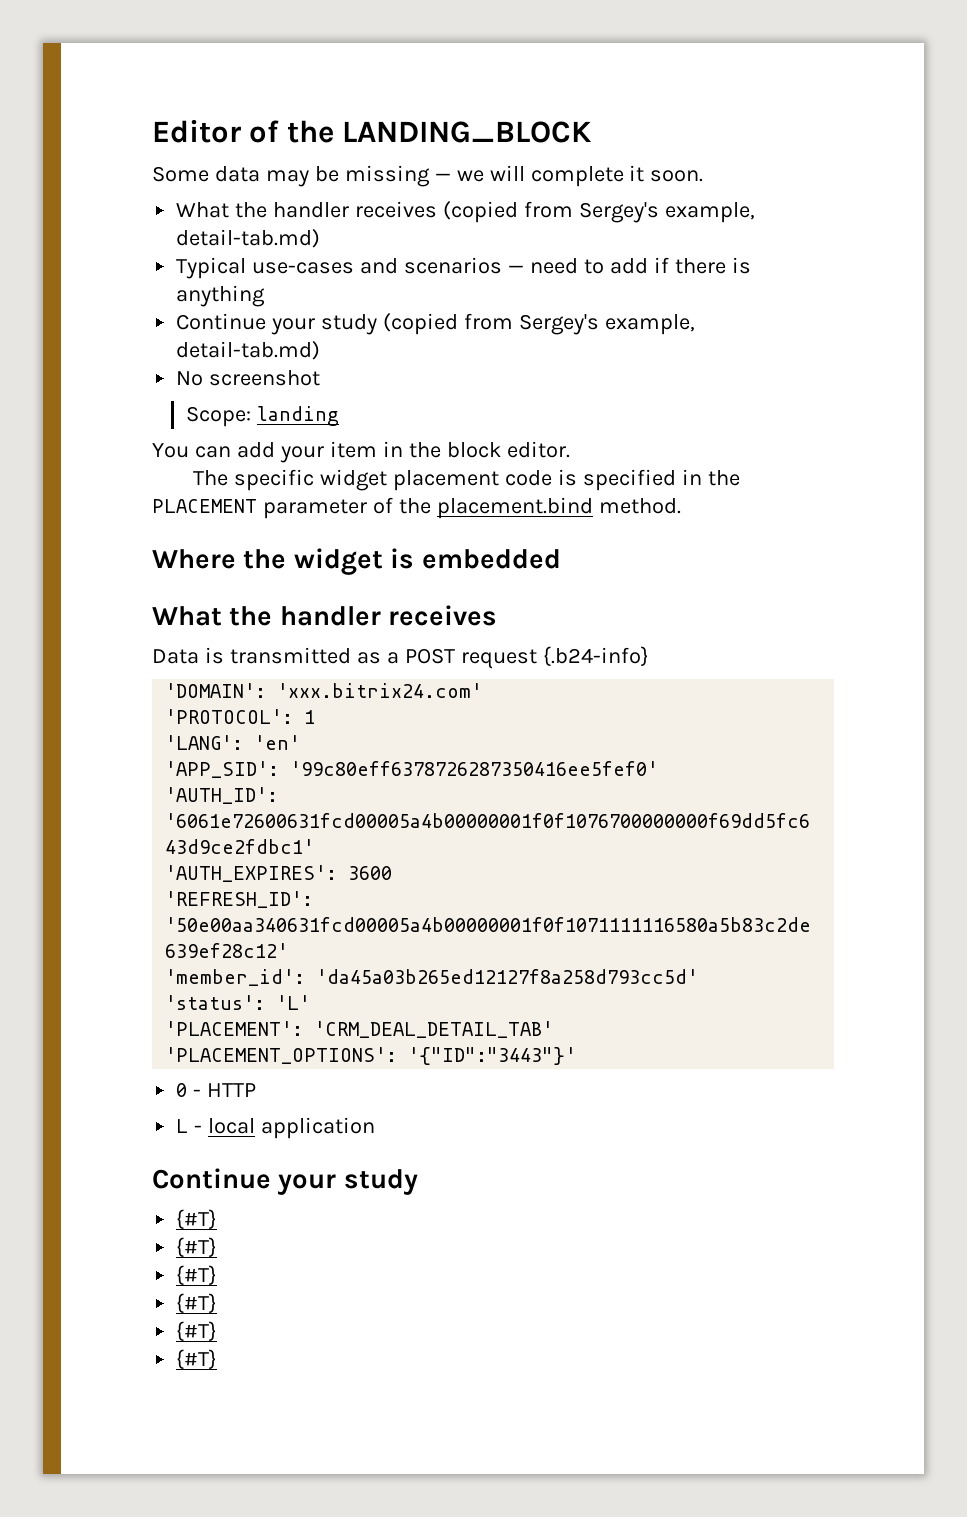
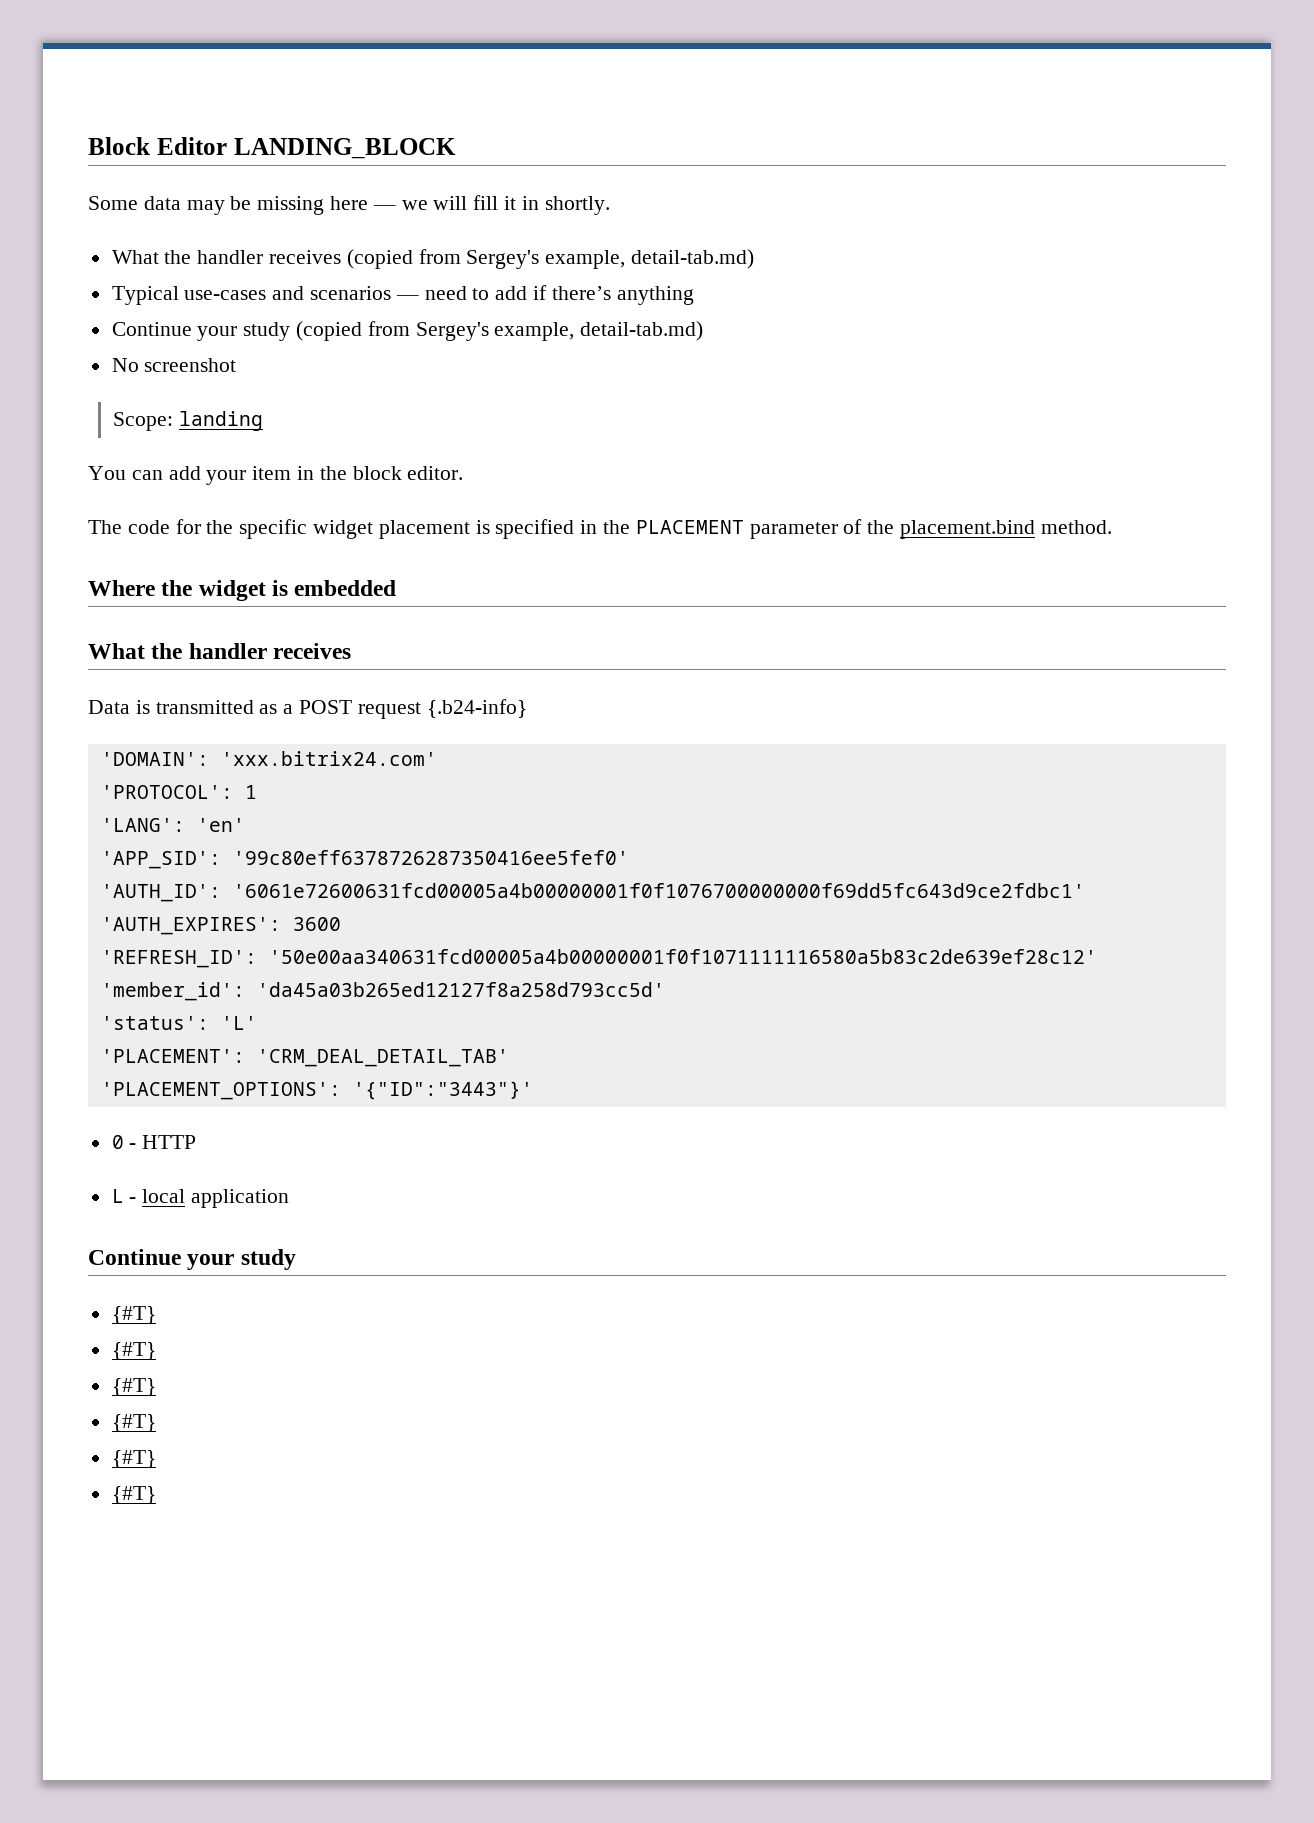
- Editor of the LANDING_BLOCK
+ Block Editor LANDING_BLOCK
- Some data may be missing — we will complete it soon.
+ Some data may be missing here — we will fill it in shortly.
- Typical use-cases and scenarios — need to add if there is anything
+ Typical use-cases and scenarios — need to add if there’s anything
- The specific widget placement code is specified in the PLACEMENT parameter of the placement.bind method.
+ The code for the specific widget placement is specified in the PLACEMENT parameter of the placement.bind method.

